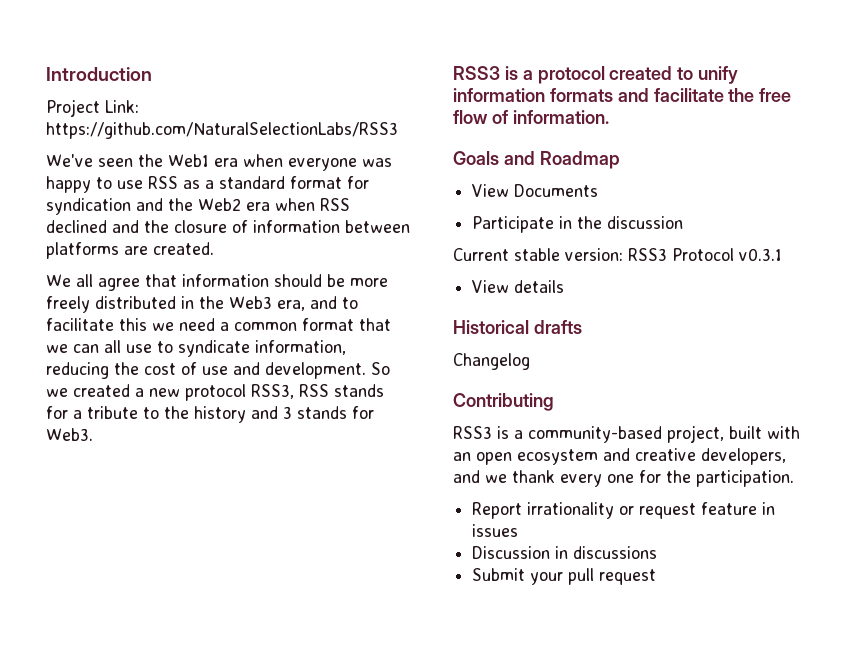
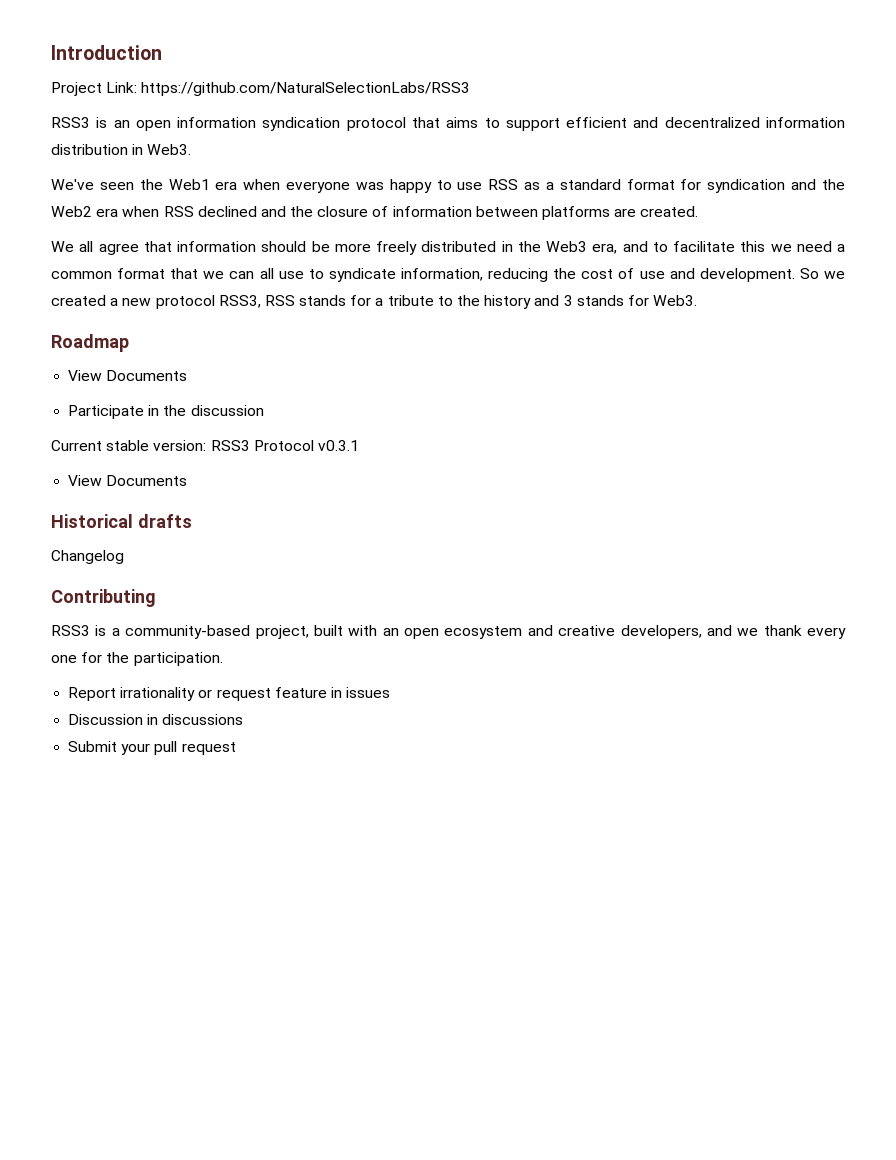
+ RSS3 is an open information syndication protocol that aims to support efficient and decentralized information distribution in Web3.
- RSS3 is a protocol created to unify information formats and facilitate the free flow of information.
- Goals and Roadmap
+ Roadmap
  Current stable version: RSS3 Protocol v0.3.1
- View details
+ View Documents

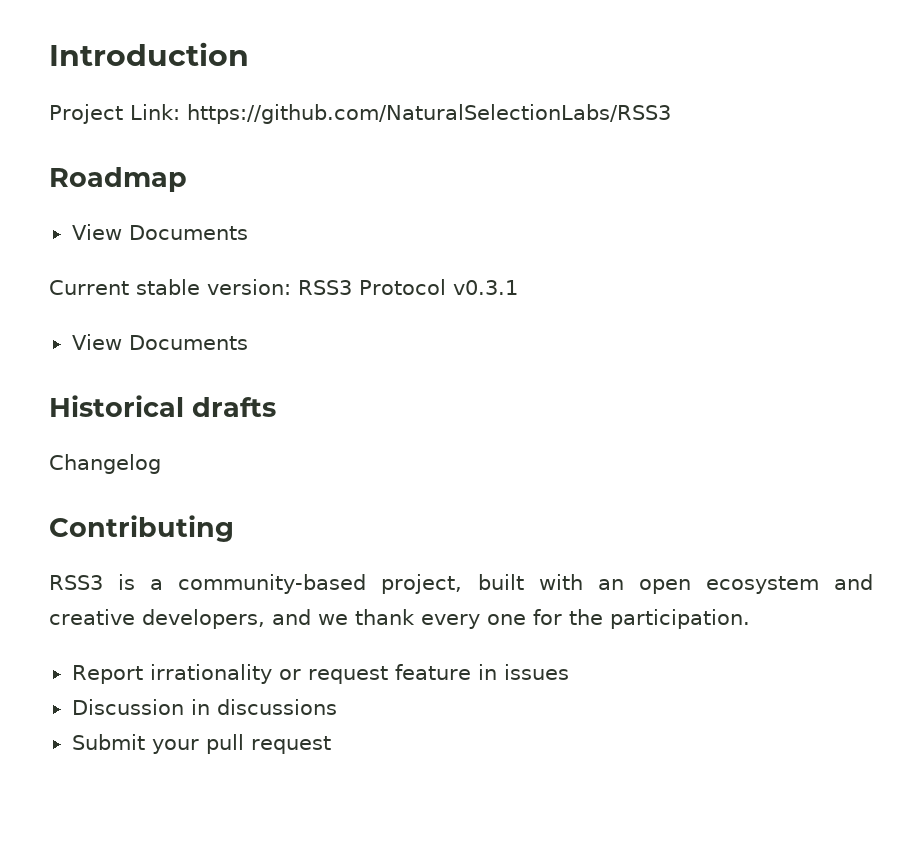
- RSS3 is an open information syndication protocol that aims to support efficient and decentralized information distribution in Web3.
- We've seen the Web1 era when everyone was happy to use RSS as a standard format for syndication and the Web2 era when RSS declined and the closure of information between platforms are created.
- We all agree that information should be more freely distributed in the Web3 era, and to facilitate this we need a common format that we can all use to syndicate information, reducing the cost of use and development. So we created a new protocol RSS3, RSS stands for a tribute to the history and 3 stands for Web3.
- Participate in the discussion

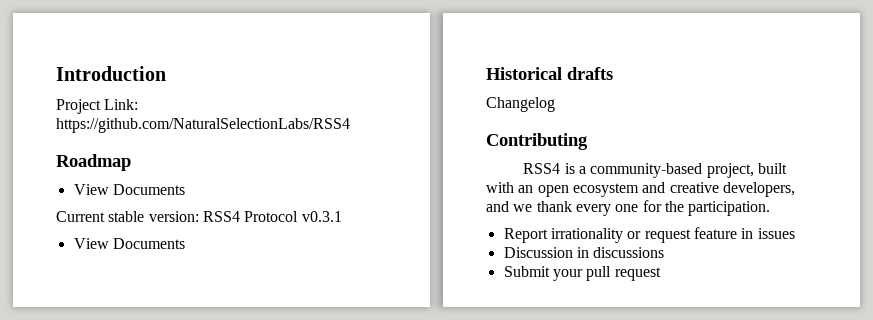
- Project Link: https://github.com/NaturalSelectionLabs/RSS3
+ Project Link: https://github.com/NaturalSelectionLabs/RSS4
- Current stable version: RSS3 Protocol v0.3.1
+ Current stable version: RSS4 Protocol v0.3.1
- RSS3 is a community-based project, built with an open ecosystem and creative developers, and we thank every one for the participation.
+ RSS4 is a community-based project, built with an open ecosystem and creative developers, and we thank every one for the participation.

